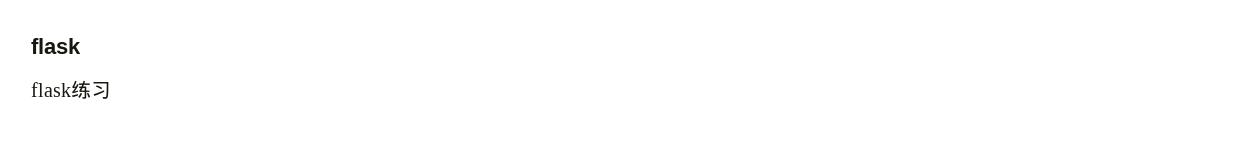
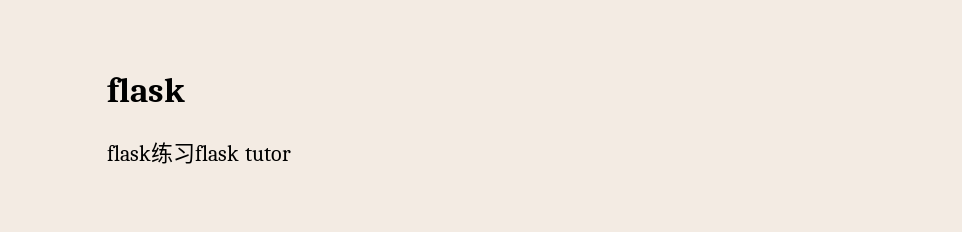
- flask练习
+ flask练习flask tutor

